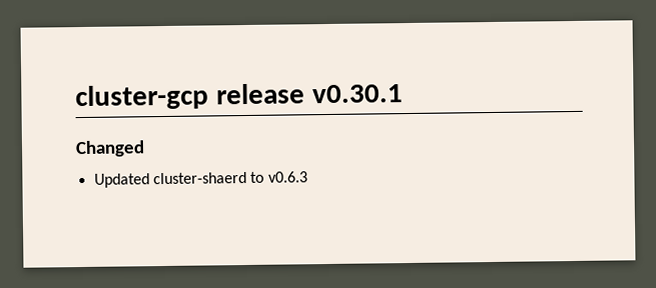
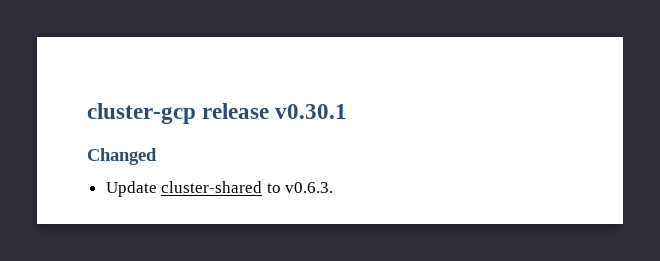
- Updated cluster-shaerd to v0.6.3
+ Update cluster-shared to v0.6.3.

